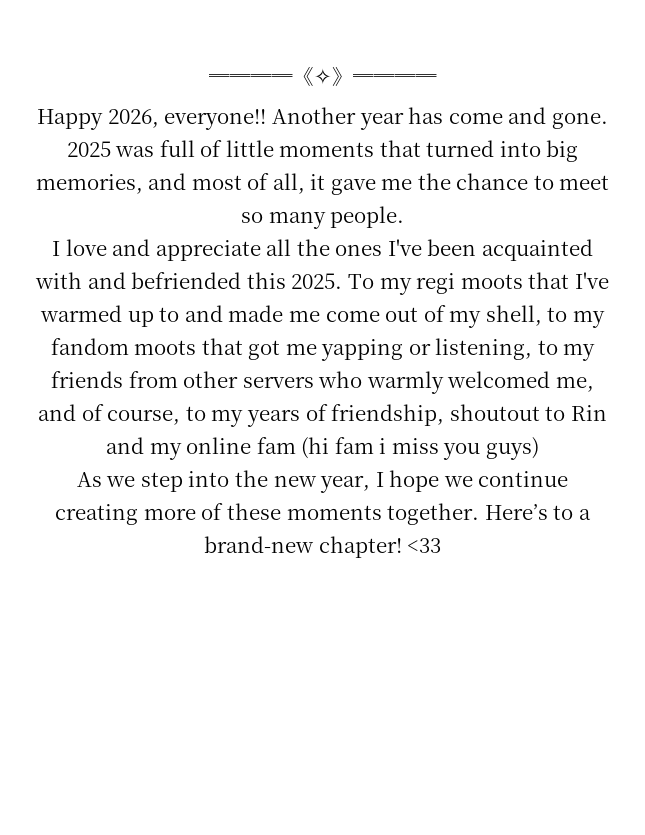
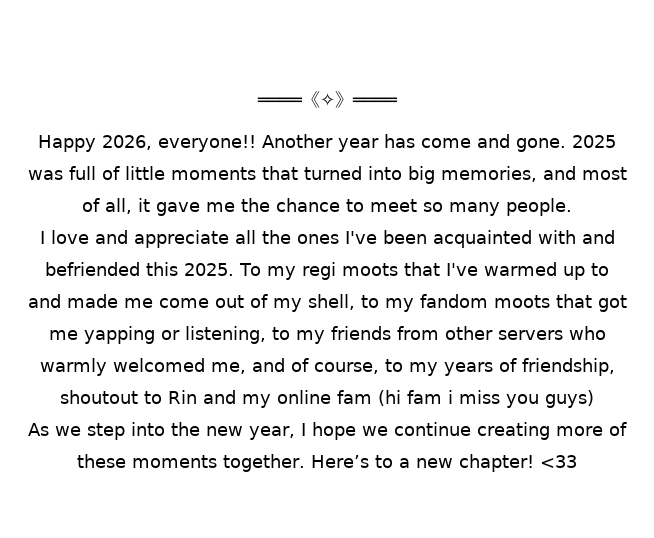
- Here’s to a brand-new chapter!
+ Here’s to a new chapter!

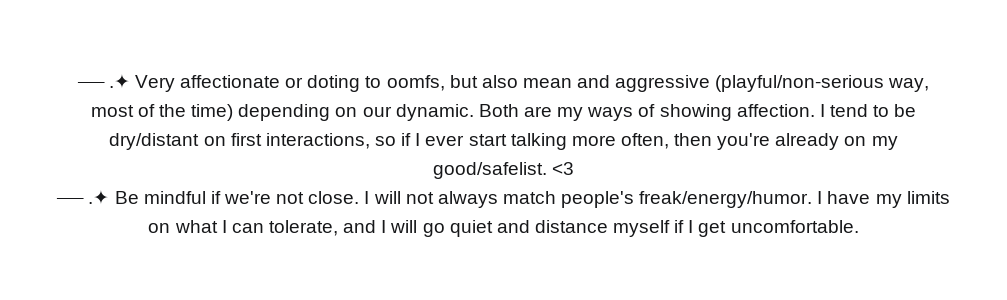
- ════《✧》════
- Happy 2026, everyone!! Another year has come and gone. 2025 was full of little moments that turned into big memories, and most of all, it gave me the chance to meet so many people.
- I love and appreciate all the ones I've been acquainted with and befriended this 2025. To my regi moots that I've warmed up to and made me come out of my shell, to my fandom moots that got me yapping or listening, to my friends from other servers who warmly welcomed me, and of course, to my years of friendship, shoutout to Rin and my online fam (hi fam i miss you guys)
- As we step into the new year, I hope we continue creating more of these moments together. Here’s to a new chapter! <33
+ ── .✦ Very affectionate or doting to oomfs, but also mean and aggressive (playful/non-serious way, most of the time) depending on our dynamic. Both are my ways of showing affection. I tend to be dry/distant on first interactions, so if I ever start talking more often, then you're already on my good/safelist. <3
+ ── .✦ Be mindful if we're not close. I will not always match people's freak/energy/humor. I have my limits on what I can tolerate, and I will go quiet and distance myself if I get uncomfortable.

